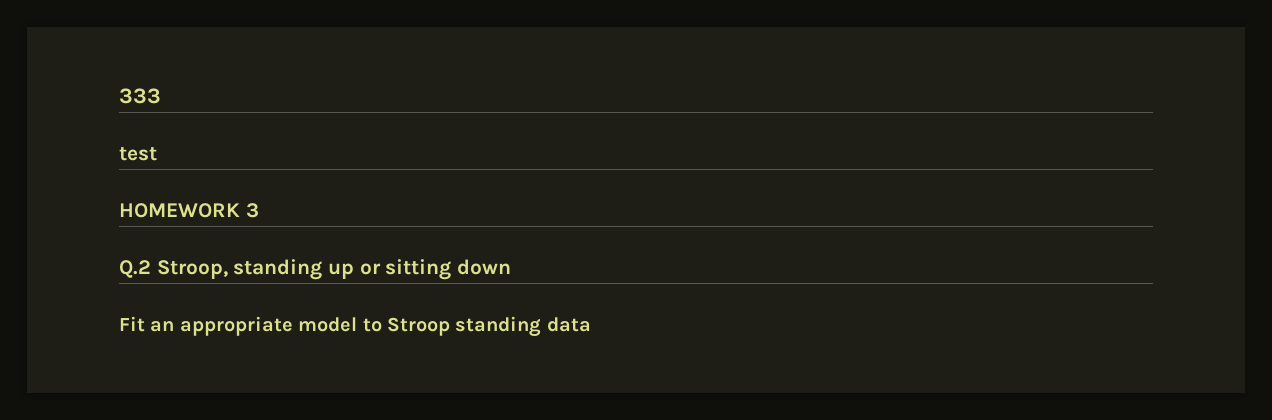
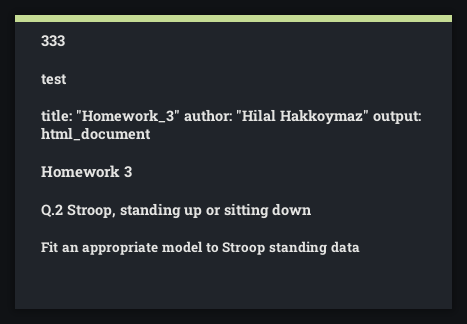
- HOMEWORK 3
+ title: "Homework_3" author: "Hilal Hakkoymaz" output: html_document
+ Homework 3

